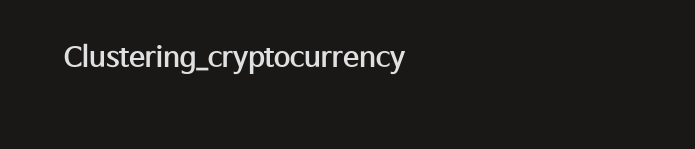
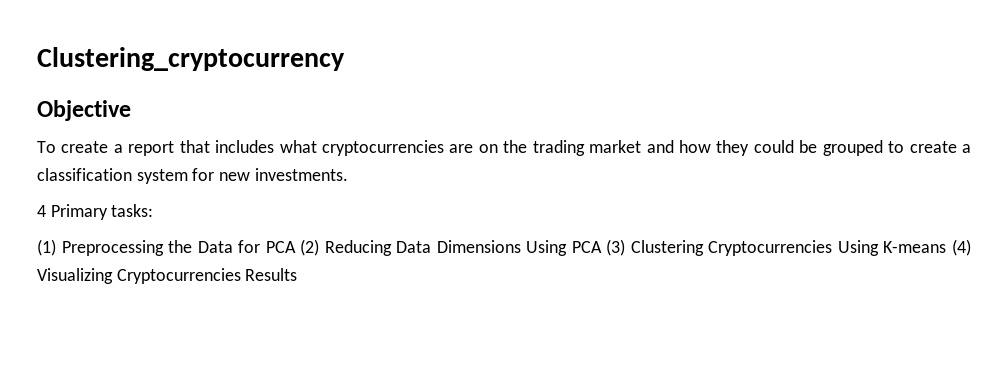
+ Objective
+ To create a report that includes what cryptocurrencies are on the trading market and how they could be grouped to create a classification system for new investments.
+ 4 Primary tasks:
+ (1) Preprocessing the Data for PCA (2) Reducing Data Dimensions Using PCA (3) Clustering Cryptocurrencies Using K-means (4) Visualizing Cryptocurrencies Results

